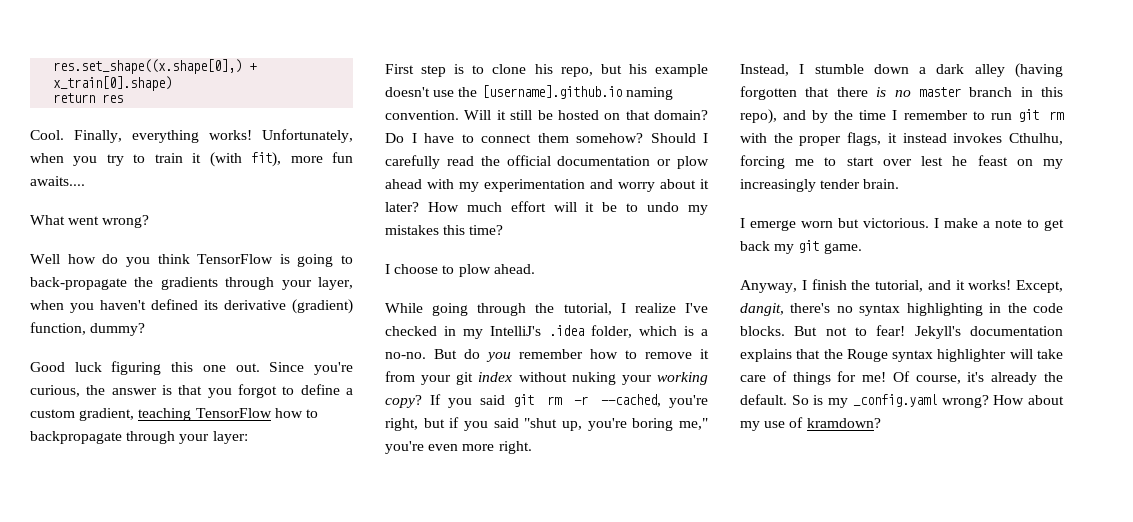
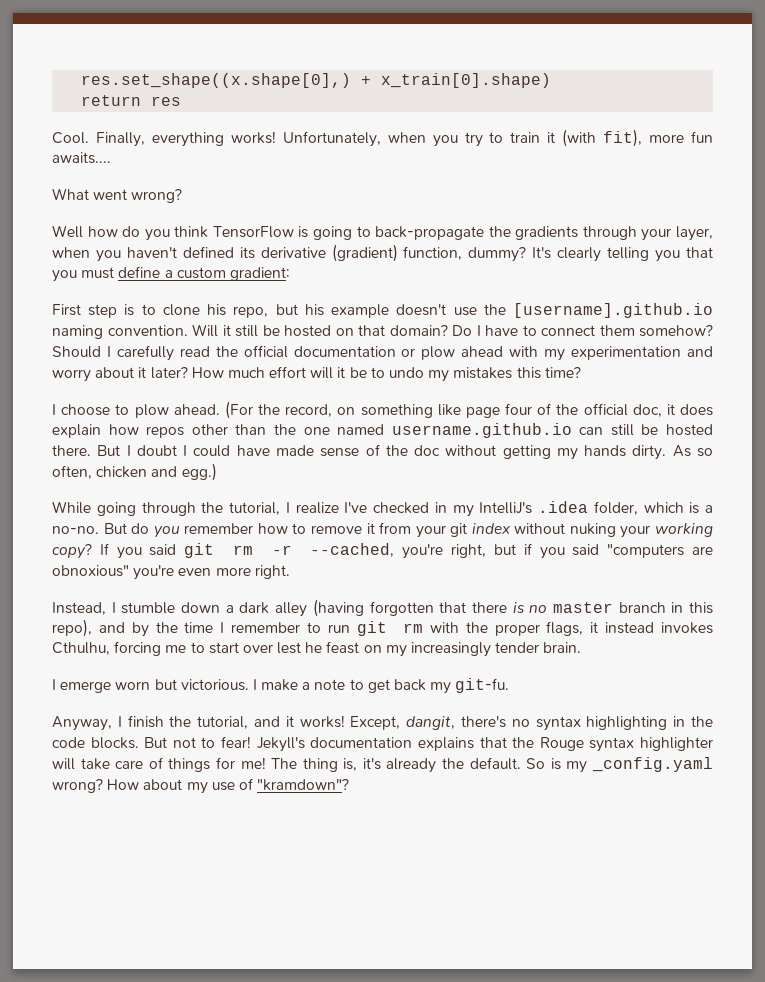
- Well how do you think TensorFlow is going to back-propagate the gradients through your layer, when you haven't defined its derivative (gradient) function, dummy?
- Good luck figuring this one out. Since you're curious, the answer is that you forgot to define a custom gradient, teaching TensorFlow how to backpropagate through your layer:
+ Well how do you think TensorFlow is going to back-propagate the gradients through your layer, when you haven't defined its derivative (gradient) function, dummy? It's clearly telling you that you must define a custom gradient:
+ (For the record, on something like page four of the official doc, it does explain how repos other than the one named username.github.io can still be hosted there. But I doubt I could have made sense of the doc without getting my hands dirty. As so often, chicken and egg.)
- If you said git rm -r --cached, you're right, but if you said "shut up, you're boring me," you're even more right.
+ If you said git rm -r --cached, you're right, but if you said "computers are obnoxious" you're even more right.
- I make a note to get back my git game.
+ I make a note to get back my git-fu.
- Of course, it's already the default.
+ The thing is, it's already the default.
- How about my use of kramdown?
+ How about my use of "kramdown"?

